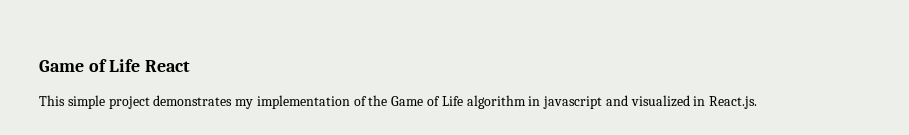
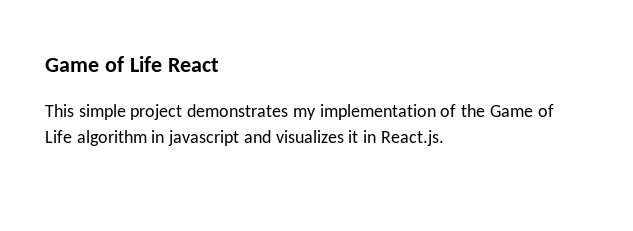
- This simple project demonstrates my implementation of the Game of Life algorithm in javascript and visualized in React.js.
+ This simple project demonstrates my implementation of the Game of Life algorithm in javascript and visualizes it in React.js.

